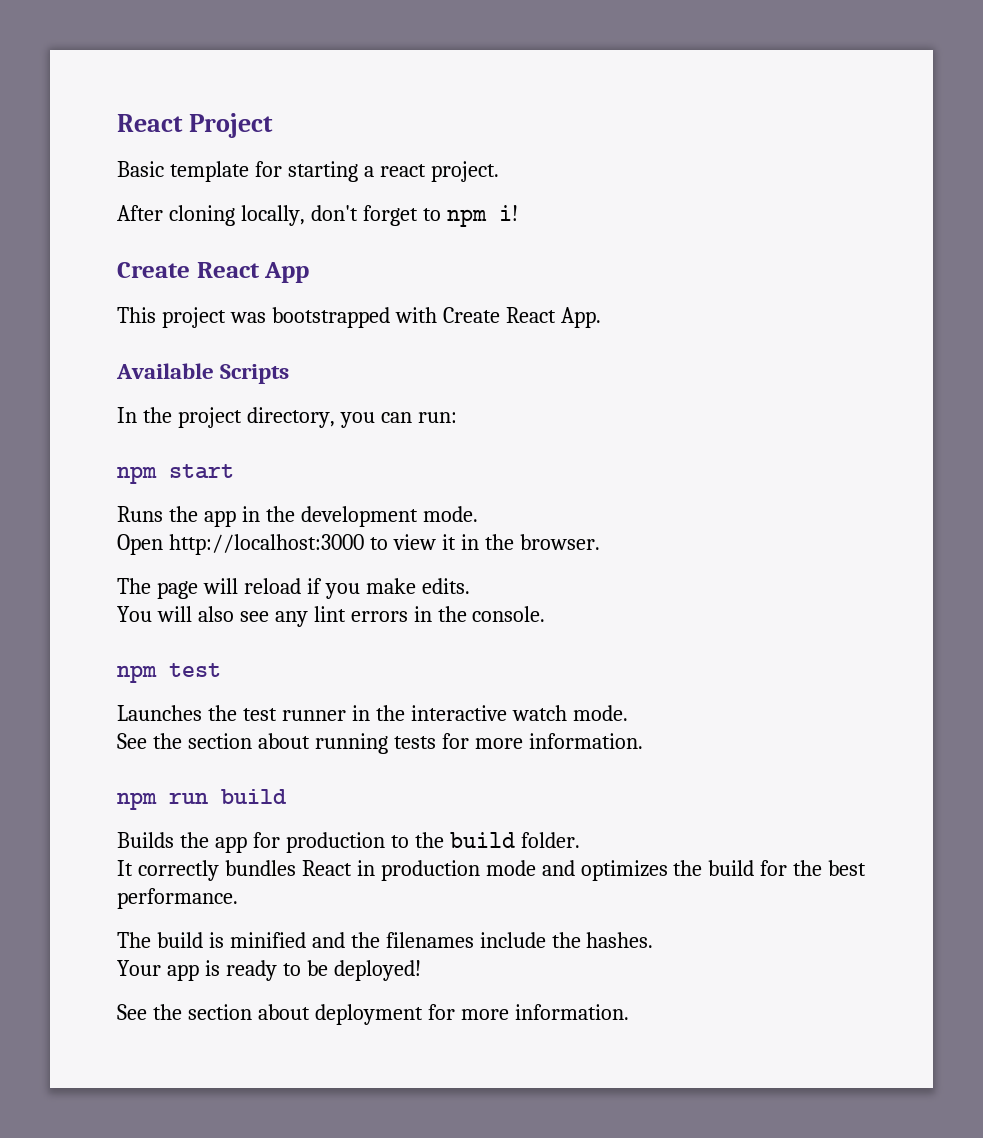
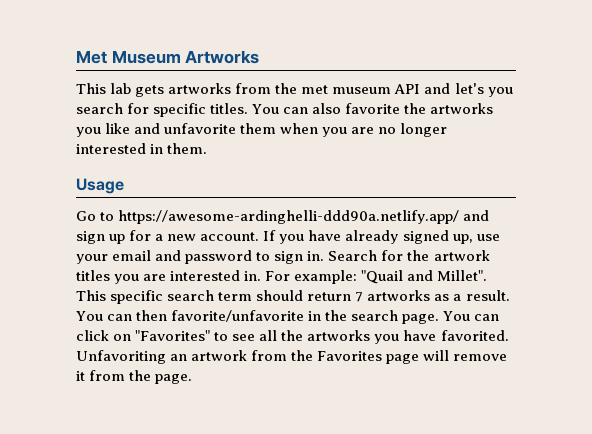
- React Project
- Basic template for starting a react project.
- After cloning locally, don't forget to npm i!
- Create React App
- This project was bootstrapped with Create React App.
- Available Scripts
- In the project directory, you can run:
- npm start
- Runs the app in the development mode.
- Open http://localhost:3000 to view it in the browser.
- The page will reload if you make edits.
- You will also see any lint errors in the console.
- npm test
- Launches the test runner in the interactive watch mode.
- See the section about running tests for more information.
- npm run build
- Builds the app for production to the build folder.
- It correctly bundles React in production mode and optimizes the build for the best performance.
- The build is minified and the filenames include the hashes.
- Your app is ready to be deployed!
- See the section about deployment for more information.
+ Met Museum Artworks
+ This lab gets artworks from the met museum API and let's you search for specific titles. You can also favorite the artworks you like and unfavorite them when you are no longer interested in them.
+ Usage
+ Go to https://awesome-ardinghelli-ddd90a.netlify.app/ and sign up for a new account. If you have already signed up, use your email and password to sign in. Search for the artwork titles you are interested in. For example: "Quail and Millet". This specific search term should return 7 artworks as a result. You can then favorite/unfavorite in the search page. You can click on "Favorites" to see all the artworks you have favorited. Unfavoriting an artwork from the Favorites page will remove it from the page.

